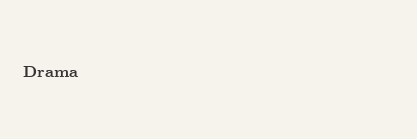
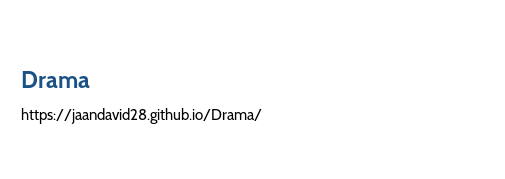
+ https://jaandavid28.github.io/Drama/

